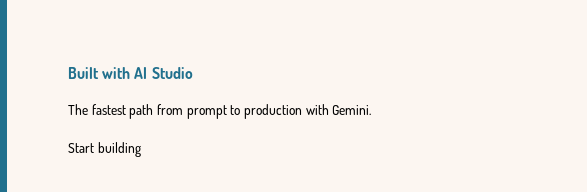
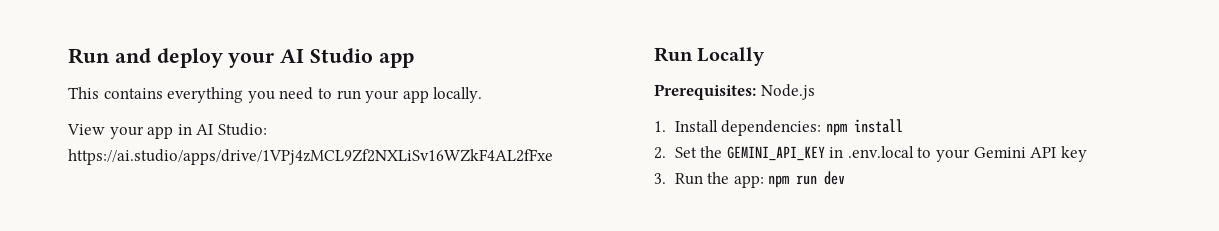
- Built with AI Studio
- The fastest path from prompt to production with Gemini.
- Start building
+ Run and deploy your AI Studio app
+ This contains everything you need to run your app locally.
+ View your app in AI Studio: https://ai.studio/apps/drive/1VPj4zMCL9Zf2NXLiSv16WZkF4AL2fFxe
+ Run Locally
+ Prerequisites: Node.js
+ 1. Install dependencies: npm install
+ 2. Set the GEMINI_API_KEY in .env.local to your Gemini API key
+ 3. Run the app: npm run dev

